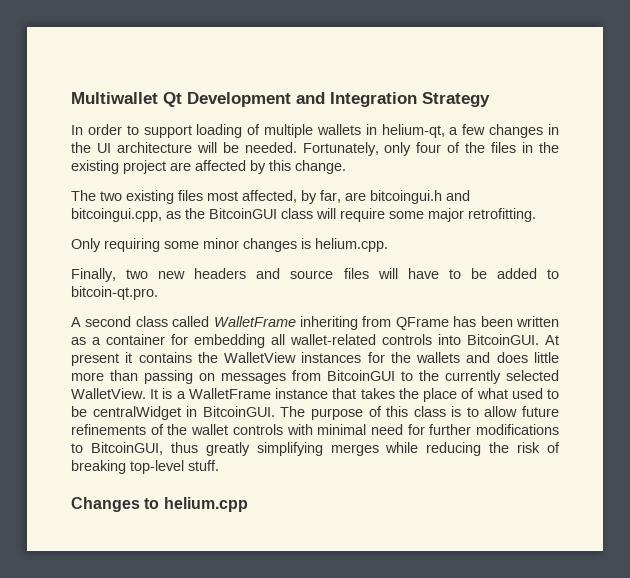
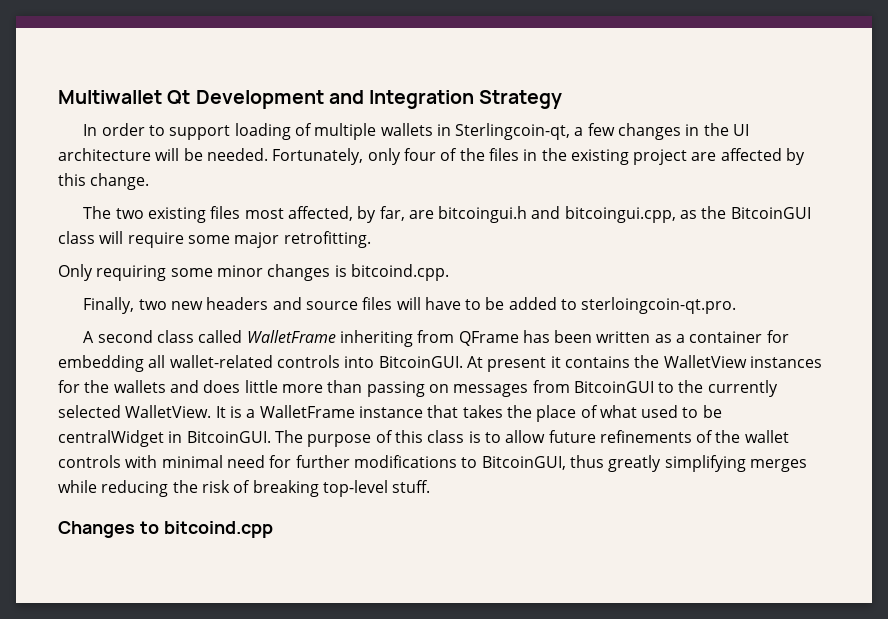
- In order to support loading of multiple wallets in helium-qt, a few changes in the UI architecture will be needed.
+ In order to support loading of multiple wallets in Sterlingcoin-qt, a few changes in the UI architecture will be needed.
- Only requiring some minor changes is helium.cpp.
+ Only requiring some minor changes is bitcoind.cpp.
- Finally, two new headers and source files will have to be added to bitcoin-qt.pro.
+ Finally, two new headers and source files will have to be added to sterloingcoin-qt.pro.
- Changes to helium.cpp
+ Changes to bitcoind.cpp

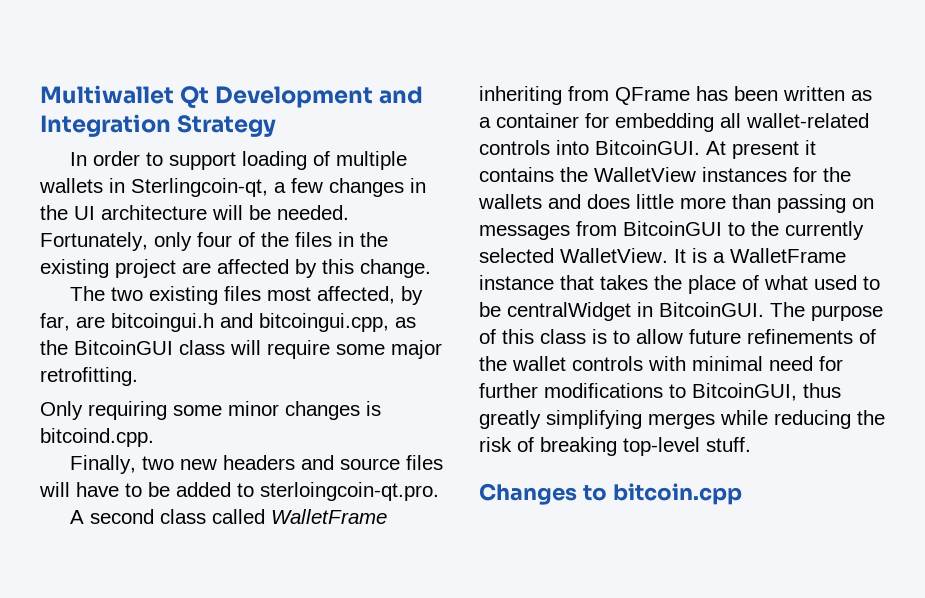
- Changes to bitcoind.cpp
+ Changes to bitcoin.cpp

